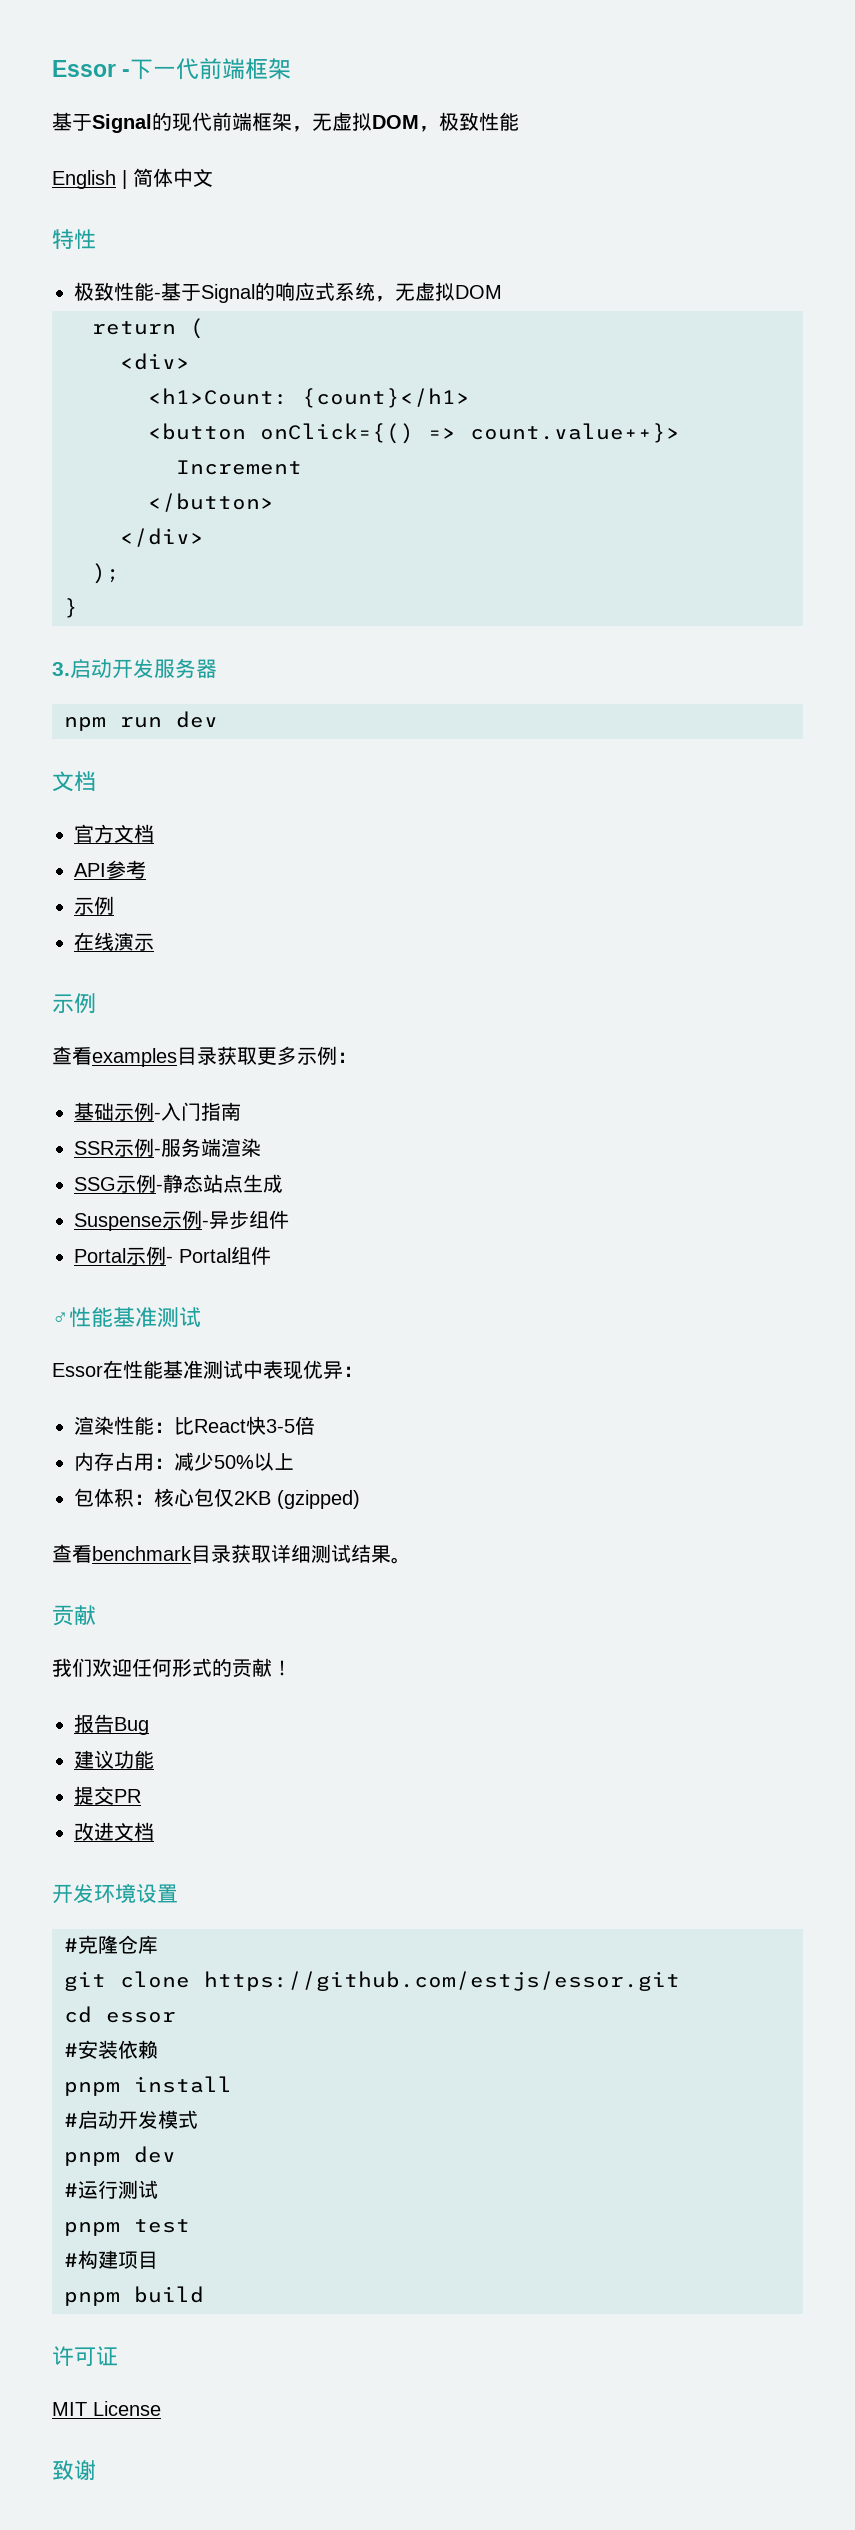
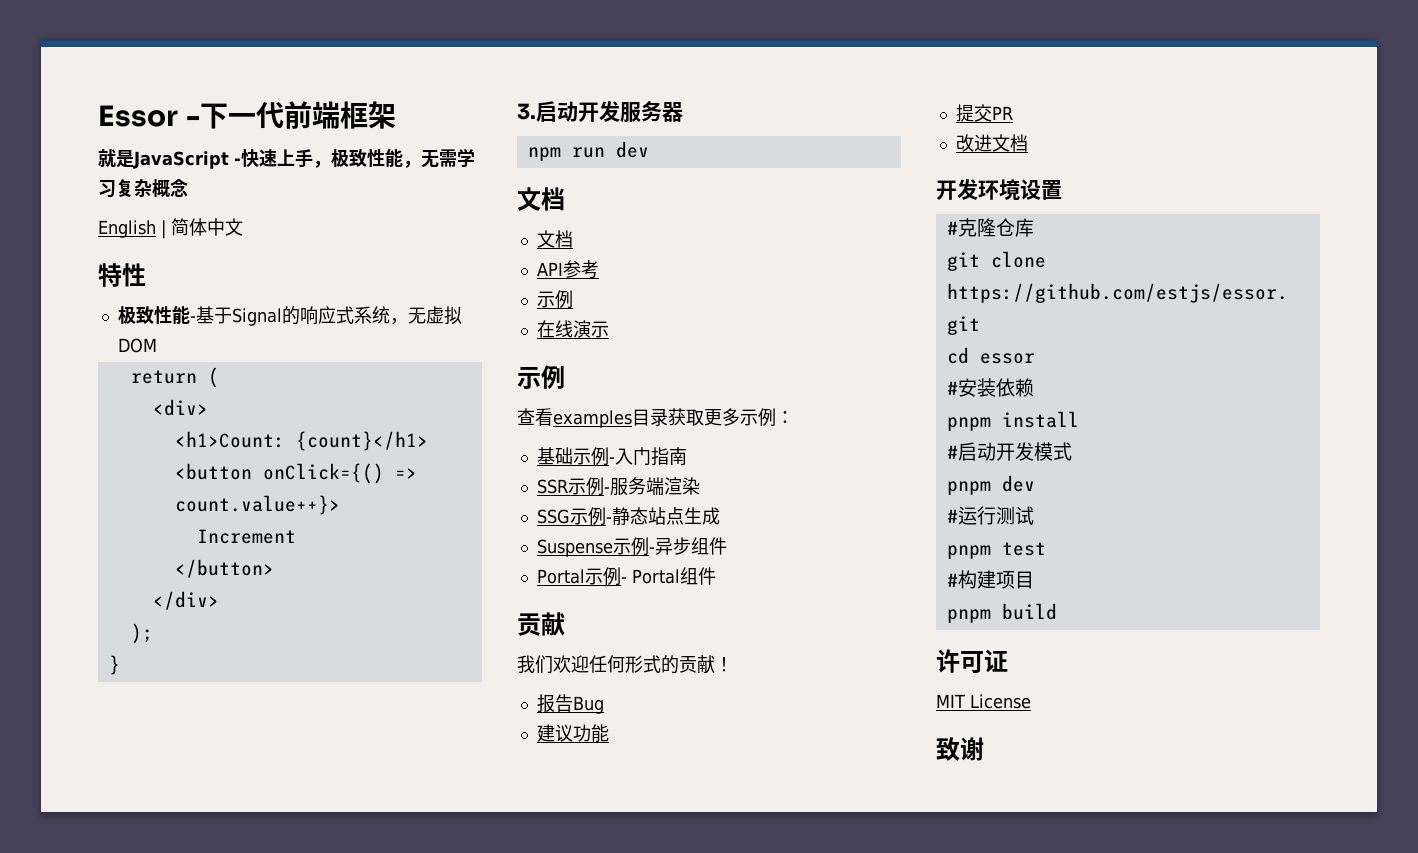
- 基于Signal的现代前端框架，无虚拟DOM，极致性能
+ 就是JavaScript -快速上手，极致性能，无需学习复杂概念
  npm run dev
  文档
- 官方文档
+ 文档
- ♂性能基准测试
- Essor在性能基准测试中表现优异：
- 渲染性能：比React快3-5倍
- 内存占用：减少50%以上
- 包体积：核心包仅2KB (gzipped)
- 查看benchmark目录获取详细测试结果。

